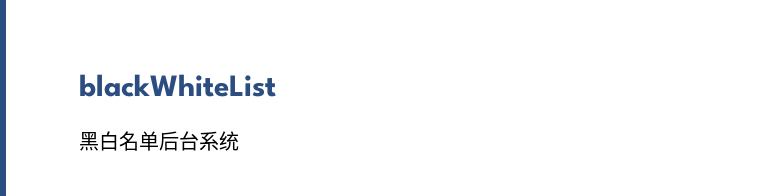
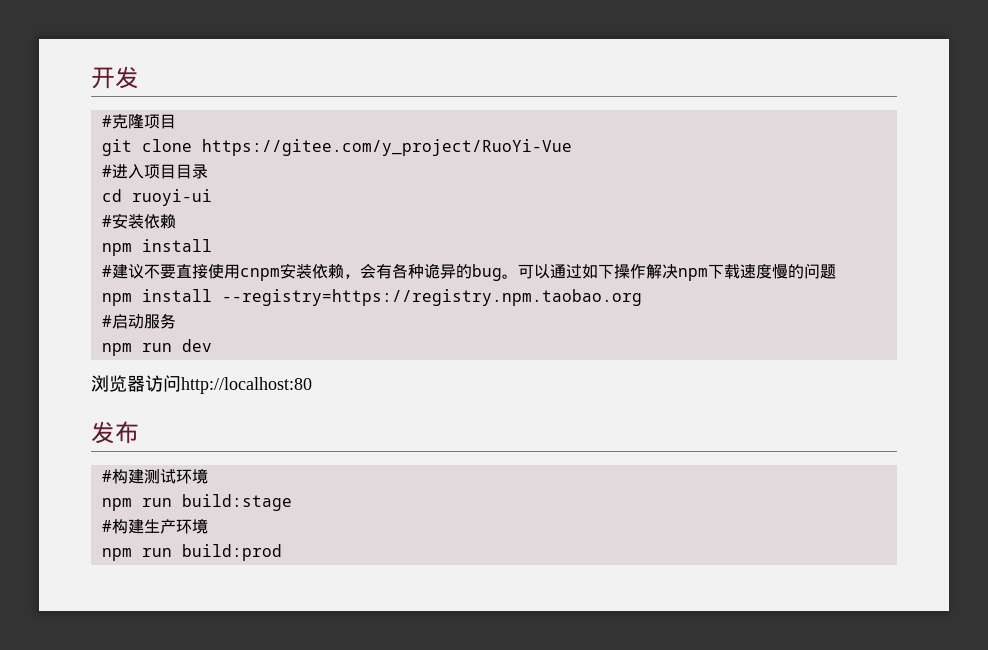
- blackWhiteList
- 黑白名单后台系统
+ 开发
+ #克隆项目
+ git clone https://gitee.com/y_project/RuoYi-Vue
+ #进入项目目录
+ cd ruoyi-ui
+ #安装依赖
+ npm install
+ #建议不要直接使用cnpm安装依赖，会有各种诡异的bug。可以通过如下操作解决npm下载速度慢的问题
+ npm install --registry=https://registry.npm.taobao.org
+ #启动服务
+ npm run dev
+ 浏览器访问http://localhost:80
+ 发布
+ #构建测试环境
+ npm run build:stage
+ #构建生产环境
+ npm run build:prod

